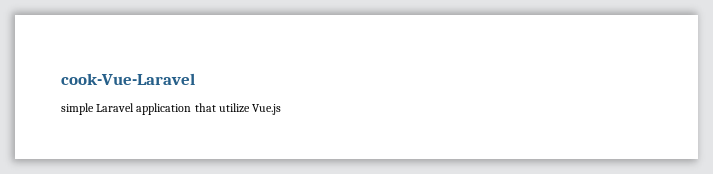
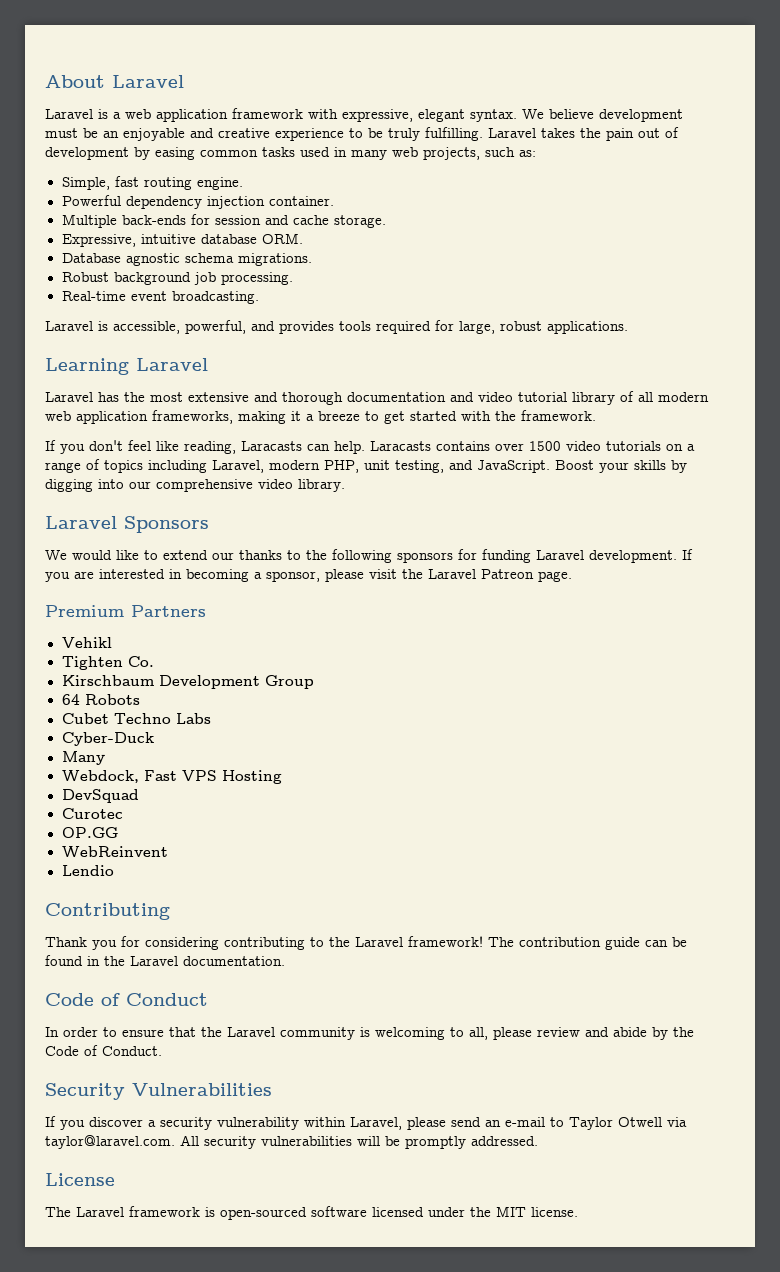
- cook-Vue-Laravel
- simple Laravel application that utilize Vue.js
+ About Laravel
+ Laravel is a web application framework with expressive, elegant syntax. We believe development must be an enjoyable and creative experience to be truly fulfilling. Laravel takes the pain out of development by easing common tasks used in many web projects, such as:
+ Simple, fast routing engine.
+ Powerful dependency injection container.
+ Multiple back-ends for session and cache storage.
+ Expressive, intuitive database ORM.
+ Database agnostic schema migrations.
+ Robust background job processing.
+ Real-time event broadcasting.
+ Laravel is accessible, powerful, and provides tools required for large, robust applications.
+ Learning Laravel
+ Laravel has the most extensive and thorough documentation and video tutorial library of all modern web application frameworks, making it a breeze to get started with the framework.
+ If you don't feel like reading, Laracasts can help. Laracasts contains over 1500 video tutorials on a range of topics including Laravel, modern PHP, unit testing, and JavaScript. Boost your skills by digging into our comprehensive video library.
+ Laravel Sponsors
+ We would like to extend our thanks to the following sponsors for funding Laravel development. If you are interested in becoming a sponsor, please visit the Laravel Patreon page.
+ Premium Partners
+ Vehikl
+ Tighten Co.
+ Kirschbaum Development Group
+ 64 Robots
+ Cubet Techno Labs
+ Cyber-Duck
+ Many
+ Webdock, Fast VPS Hosting
+ DevSquad
+ Curotec
+ OP.GG
+ WebReinvent
+ Lendio
+ Contributing
+ Thank you for considering contributing to the Laravel framework! The contribution guide can be found in the Laravel documentation.
+ Code of Conduct
+ In order to ensure that the Laravel community is welcoming to all, please review and abide by the Code of Conduct.
+ Security Vulnerabilities
+ If you discover a security vulnerability within Laravel, please send an e-mail to Taylor Otwell via taylor@laravel.com. All security vulnerabilities will be promptly addressed.
+ License
+ The Laravel framework is open-sourced software licensed under the MIT license.

